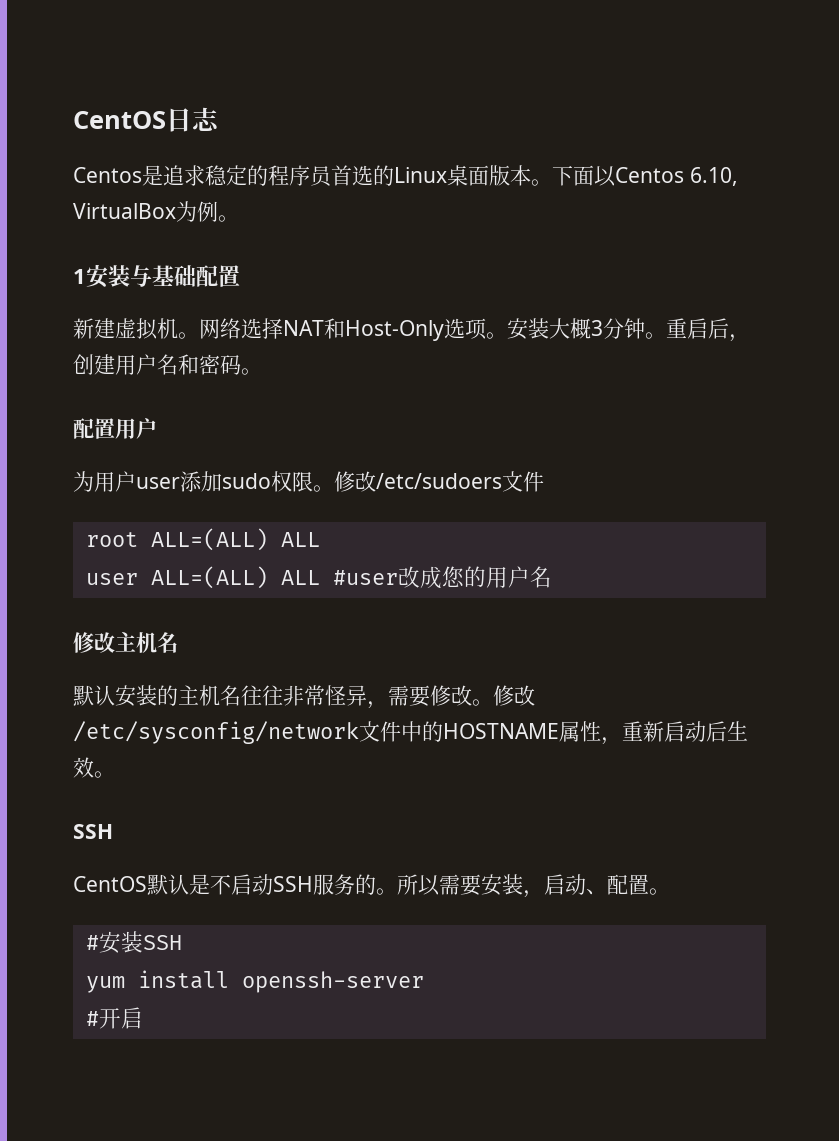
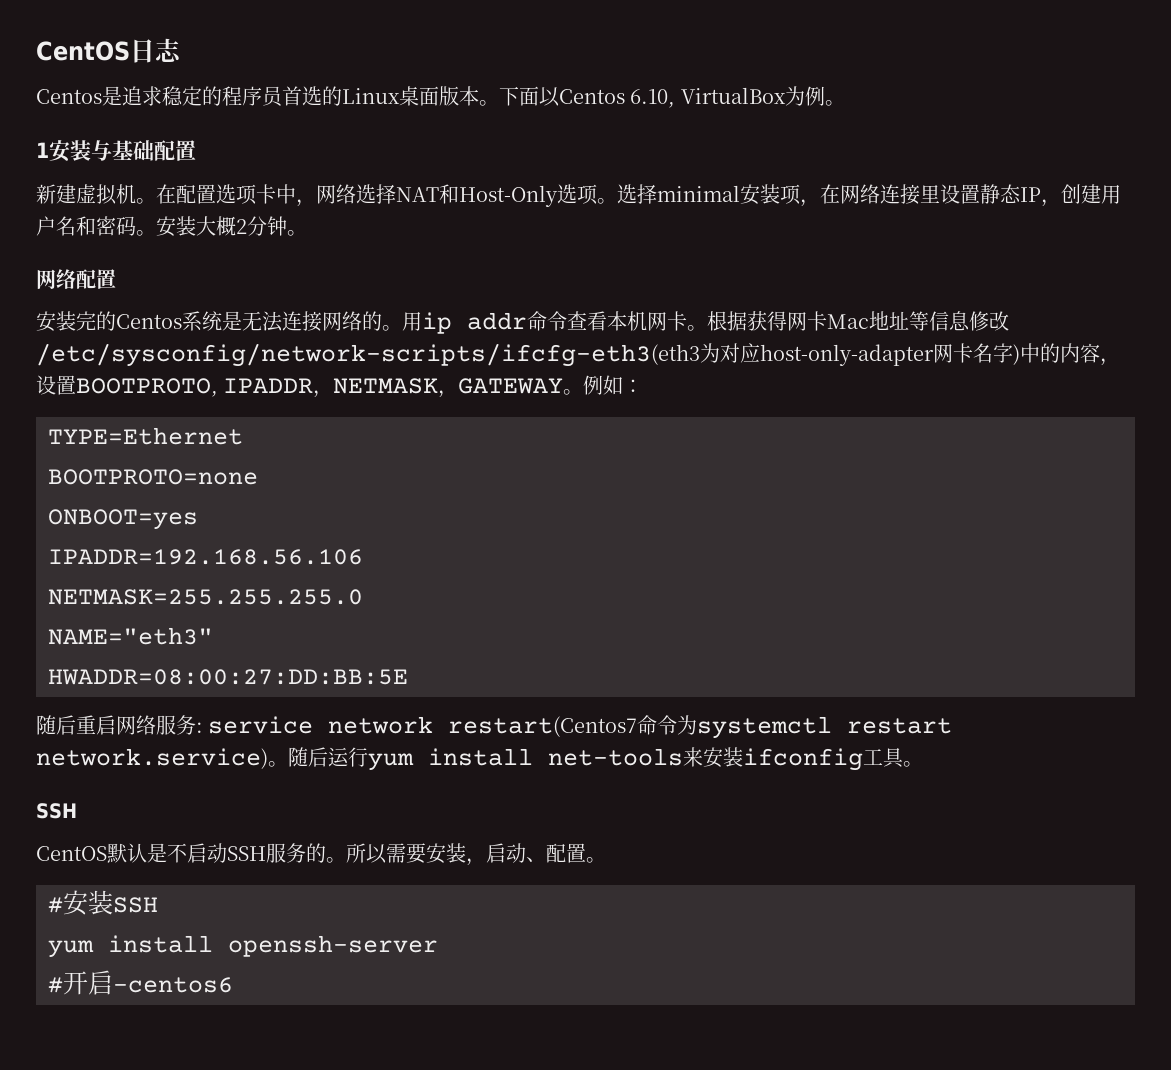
- 网络选择NAT和Host-Only选项。
+ 在配置选项卡中，网络选择NAT和Host-Only选项。
- 安装大概3分钟。重启后，创建用户名和密码。
- 配置用户
- 为用户user添加sudo权限。修改/etc/sudoers文件
- root ALL=(ALL) ALL
- user ALL=(ALL) ALL #user改成您的用户名
- 修改主机名
- 默认安装的主机名往往非常怪异，需要修改。修改/etc/sysconfig/network文件中的HOSTNAME属性，重新启动后生效。
+ 选择minimal安装项，在网络连接里设置静态IP，创建用户名和密码。安装大概2分钟。
+ 网络配置
+ 安装完的Centos系统是无法连接网络的。用ip addr命令查看本机网卡。根据获得网卡Mac地址等信息修改/etc/sysconfig/network-scripts/ifcfg-eth3(eth3为对应host-only-adapter网卡名字)中的内容，设置BOOTPROTO, IPADDR，NETMASK，GATEWAY。例如：
+ TYPE=Ethernet
+ BOOTPROTO=none
+ ONBOOT=yes
+ IPADDR=192.168.56.106
+ NETMASK=255.255.255.0
+ NAME="eth3"
+ HWADDR=08:00:27:DD:BB:5E
+ 随后重启网络服务: service network restart(Centos7命令为systemctl restart network.service)。随后运行yum install net-tools来安装ifconfig工具。
- #开启
+ #开启-centos6

